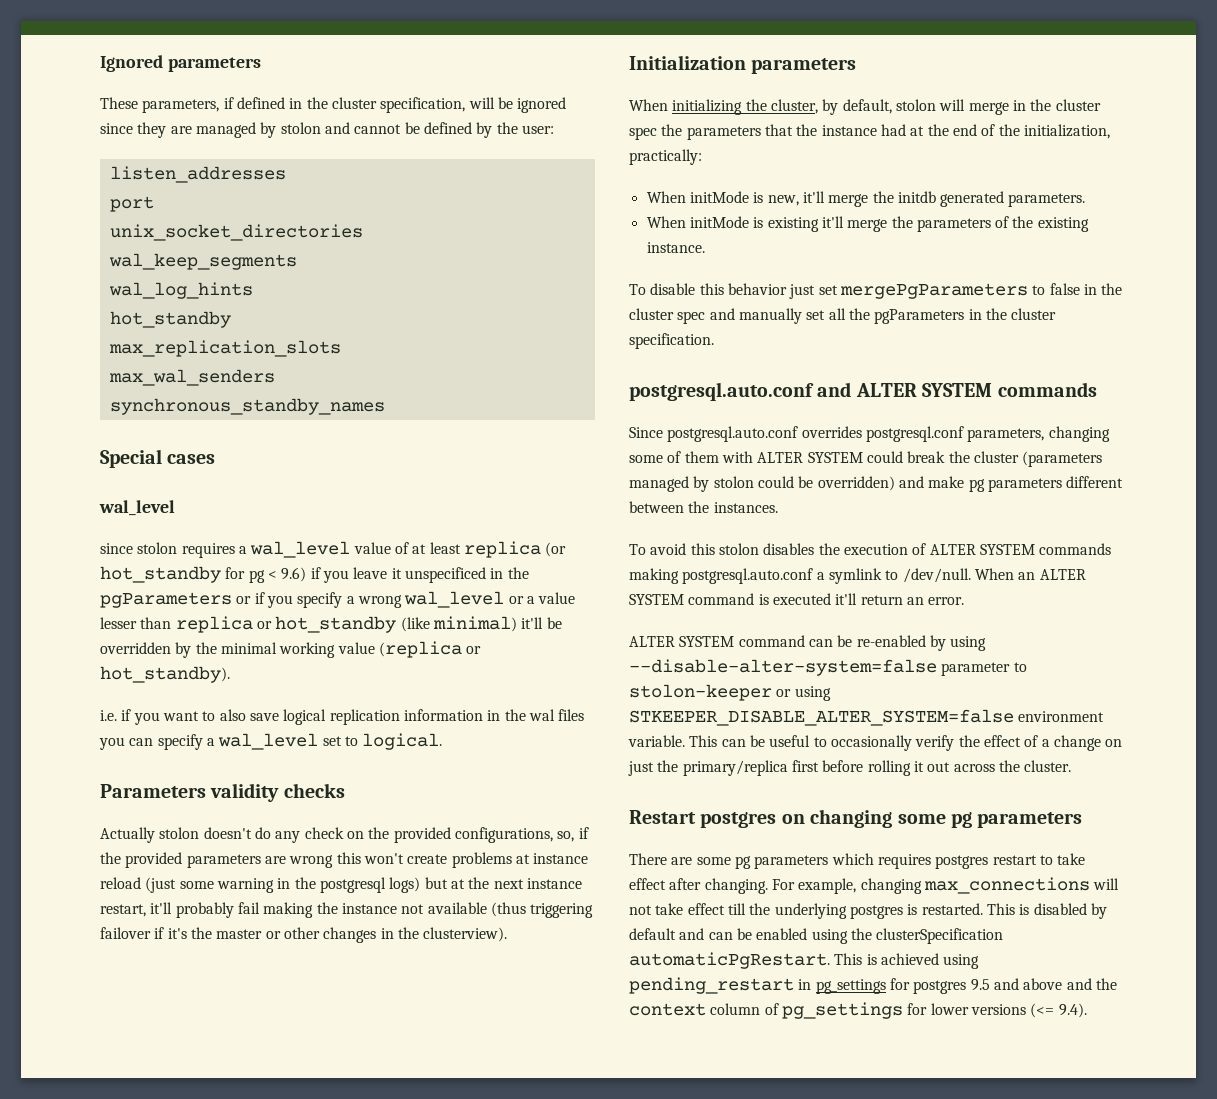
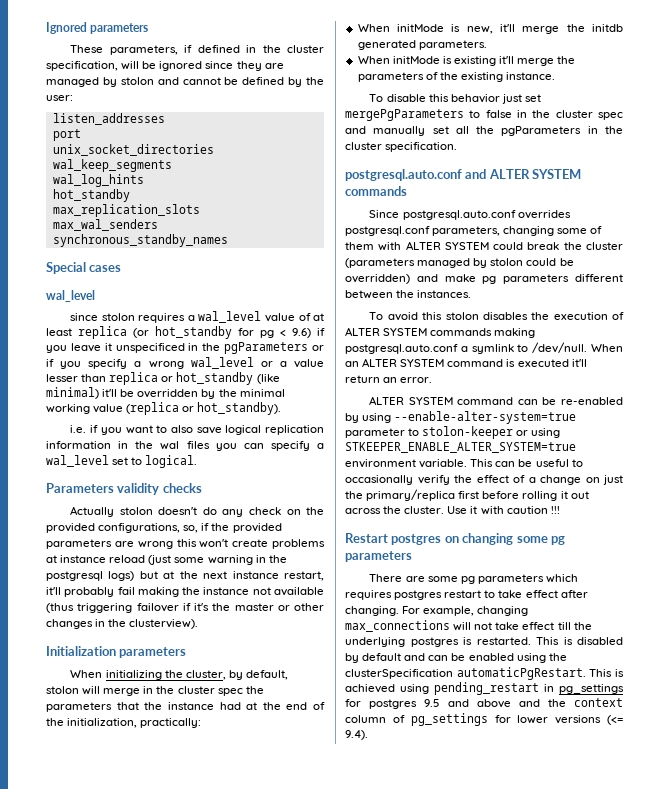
- ALTER SYSTEM command can be re-enabled by using --disable-alter-system=false parameter to stolon-keeper or using STKEEPER_DISABLE_ALTER_SYSTEM=false environment variable.
+ ALTER SYSTEM command can be re-enabled by using --enable-alter-system=true parameter to stolon-keeper or using STKEEPER_ENABLE_ALTER_SYSTEM=true environment variable.
+ Use it with caution !!!

